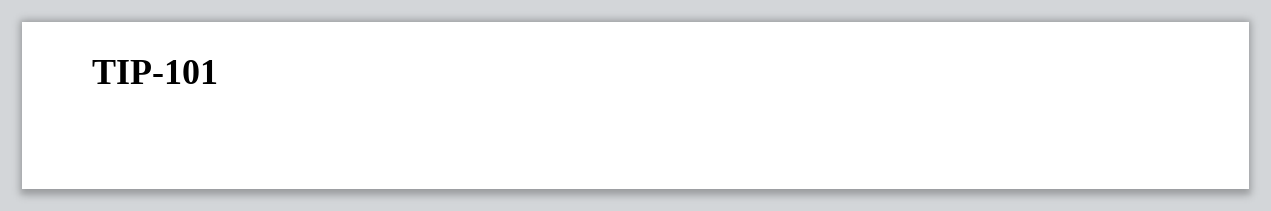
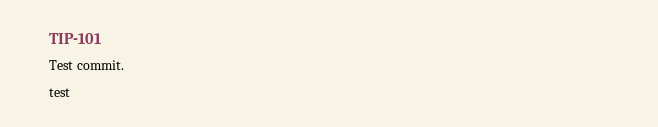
+ Test commit.
+ test

